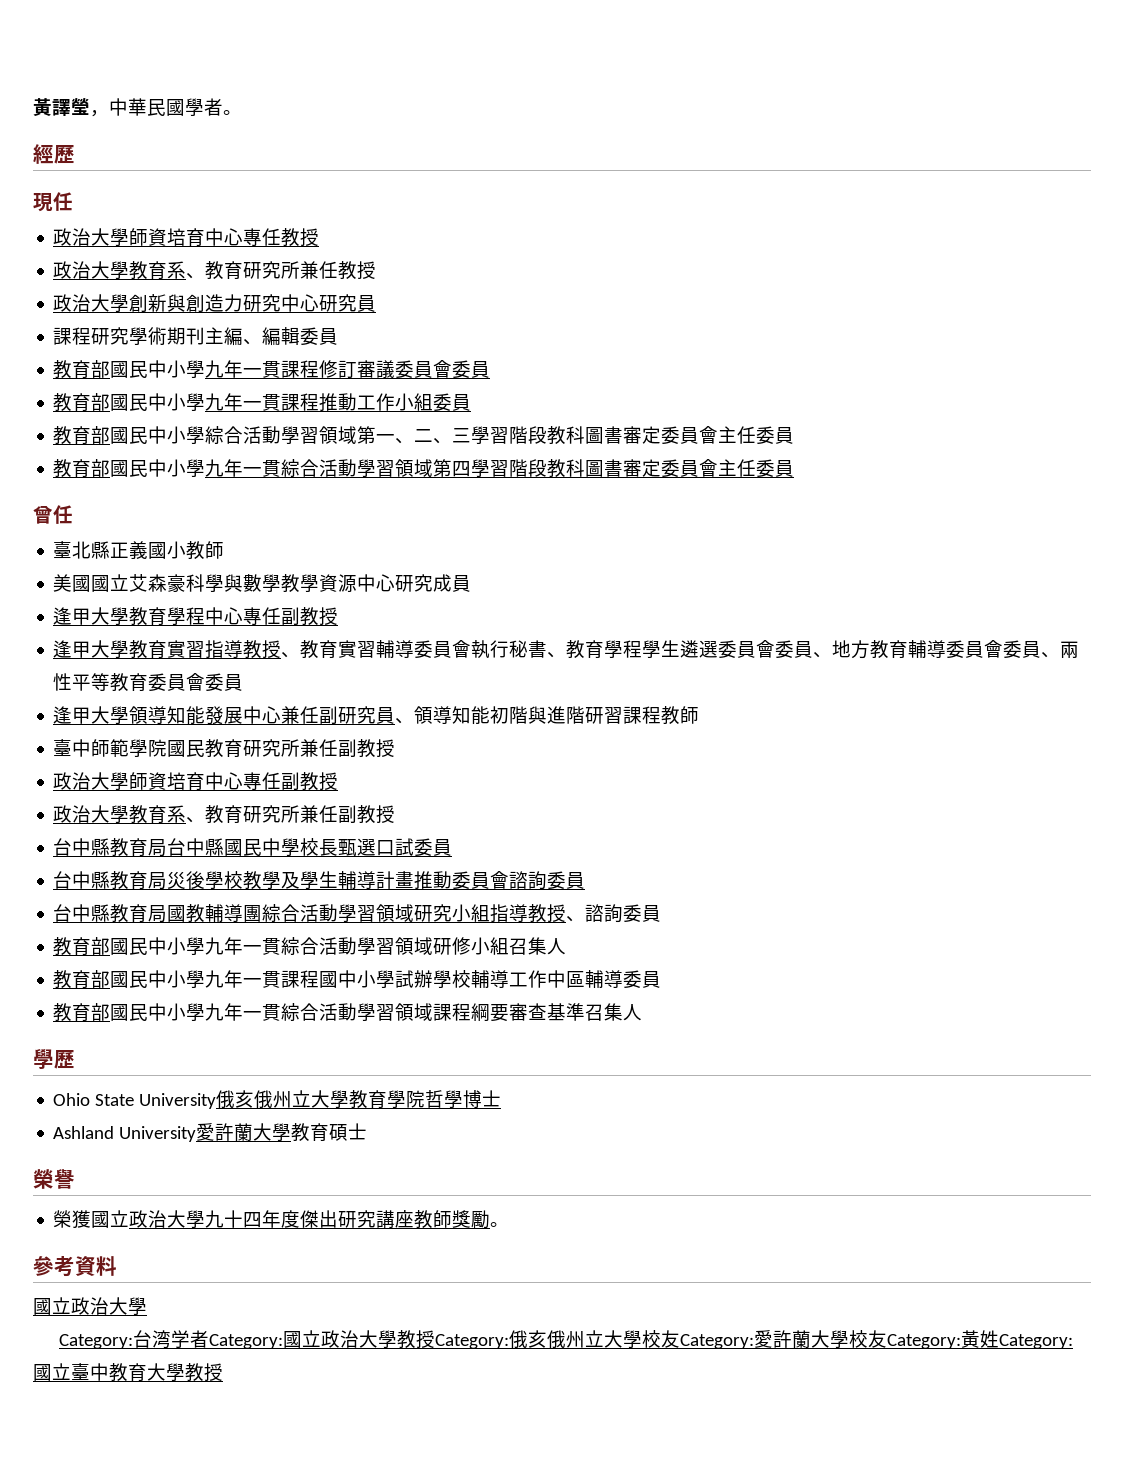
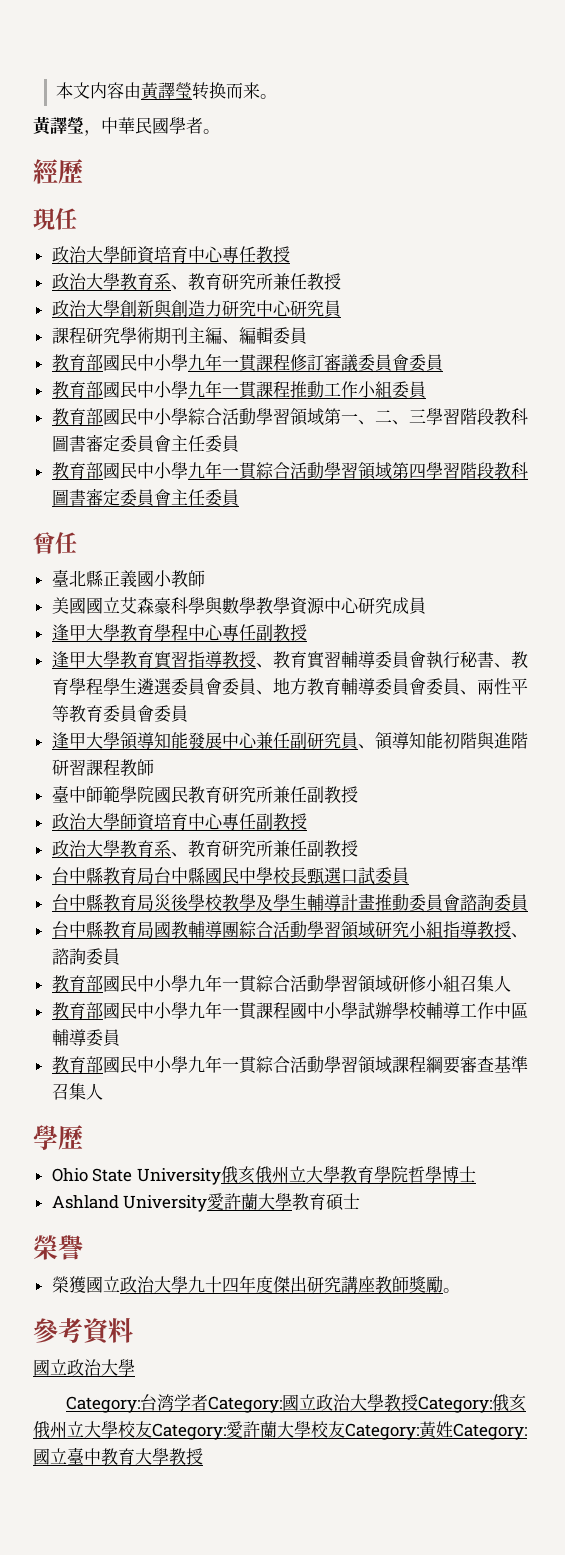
+ 本文内容由黃譯瑩转换而来。

